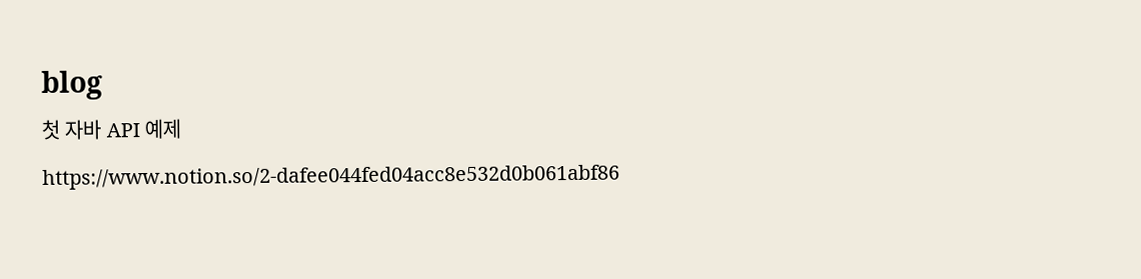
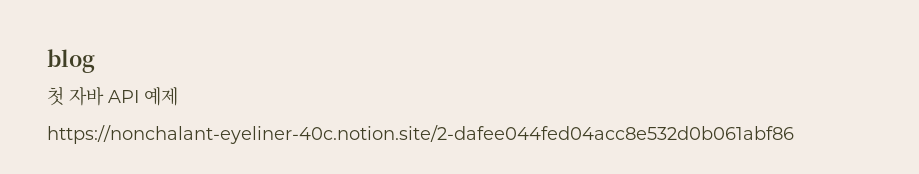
- https://www.notion.so/2-dafee044fed04acc8e532d0b061abf86
+ https://nonchalant-eyeliner-40c.notion.site/2-dafee044fed04acc8e532d0b061abf86

